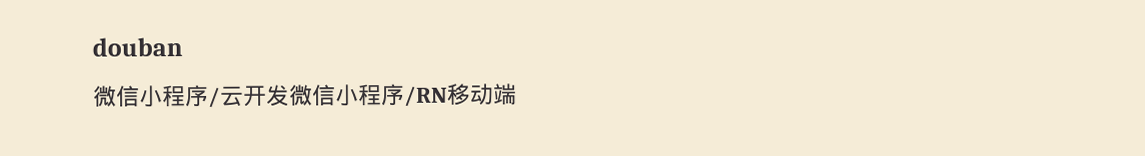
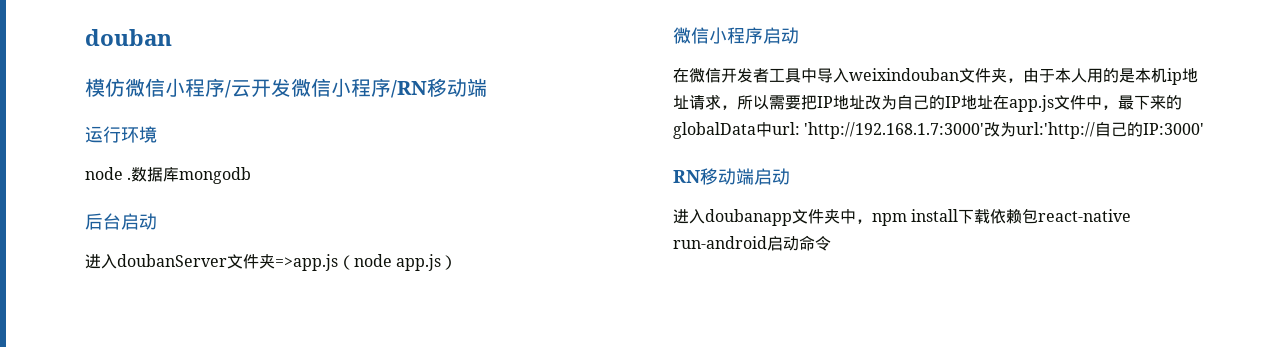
- 微信小程序/云开发微信小程序/RN移动端
+ 模仿微信小程序/云开发微信小程序/RN移动端
+ 运行环境
+ node .数据库mongodb
+ 后台启动
+ 进入doubanServer文件夹=>app.js（node app.js）
+ 微信小程序启动
+ 在微信开发者工具中导入weixindouban文件夹，由于本人用的是本机ip地址请求，所以需要把IP地址改为自己的IP地址在app.js文件中，最下来的globalData中url: 'http://192.168.1.7:3000'改为url:'http://自己的IP:3000'
+ RN移动端启动
+ 进入doubanapp文件夹中，npm install下载依赖包react-native run-android启动命令

